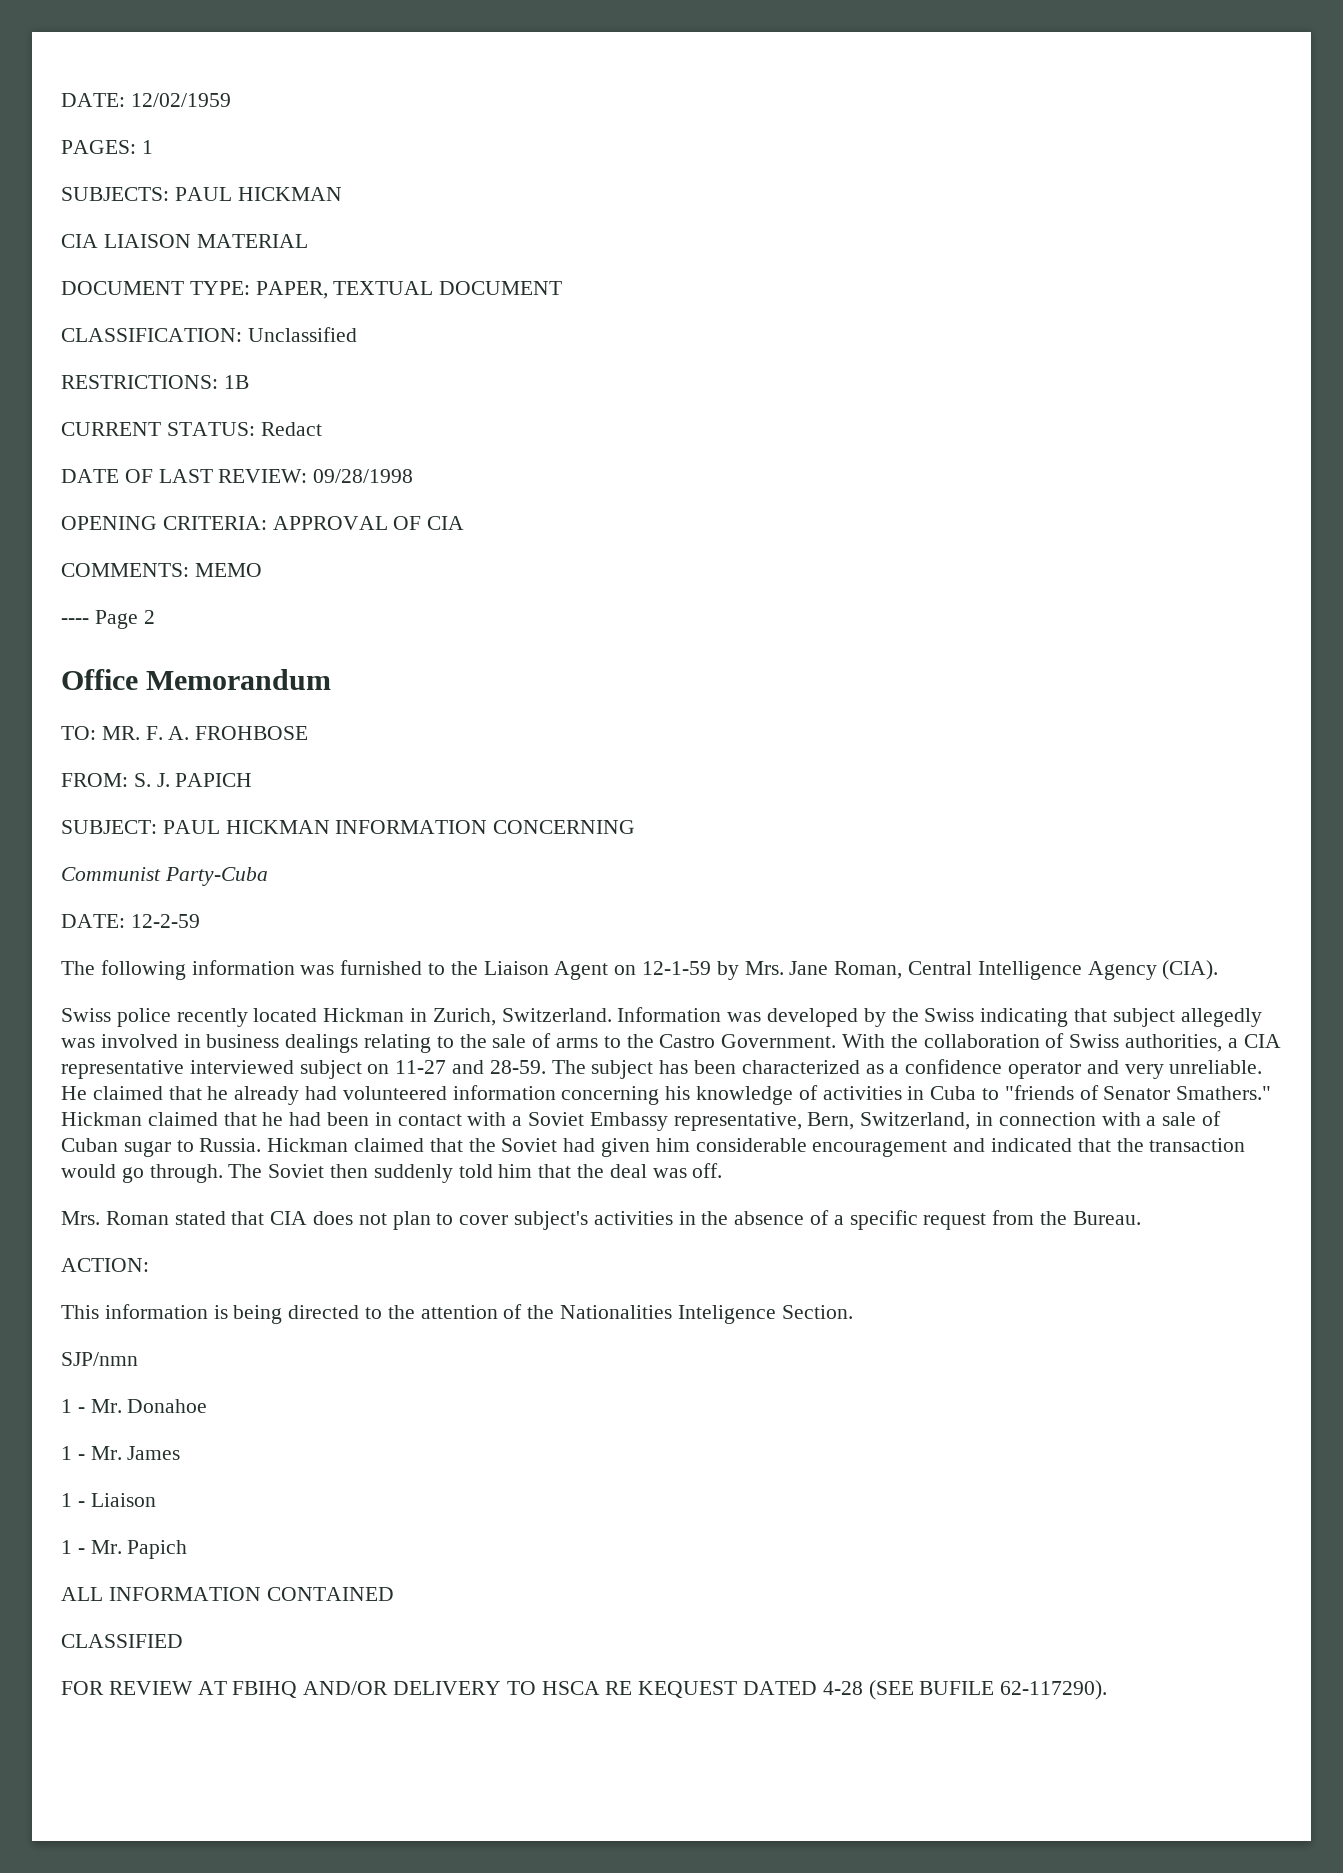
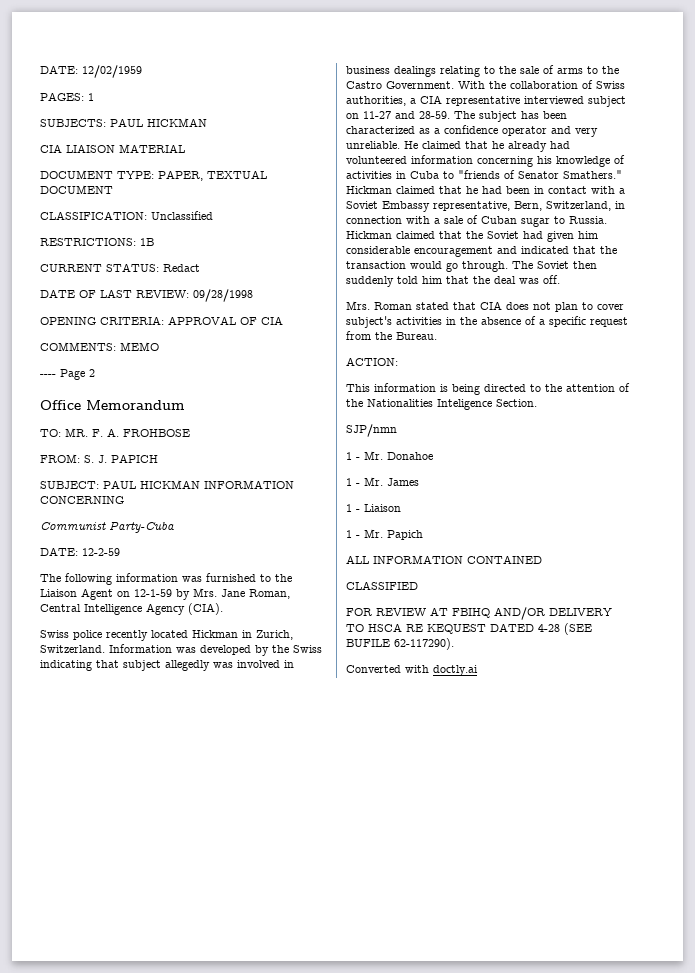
+ Converted with doctly.ai

